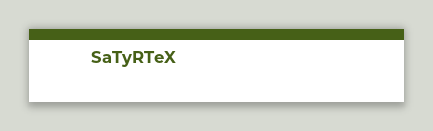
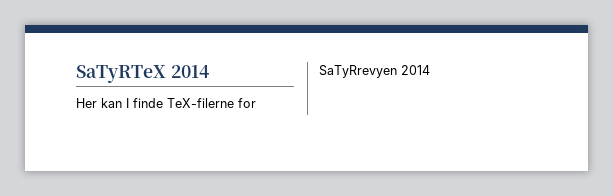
- SaTyRTeX
+ SaTyRTeX 2014
+ Her kan I finde TeX-filerne for SaTyRrevyen 2014

